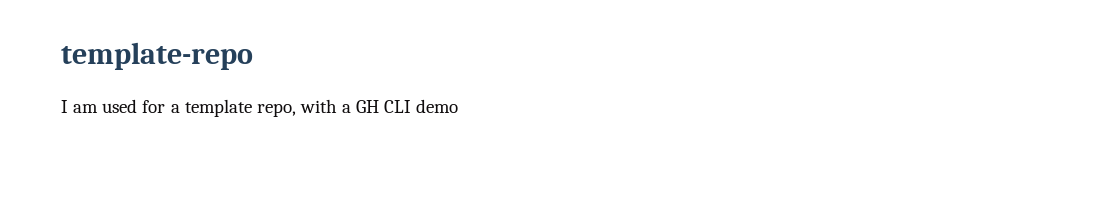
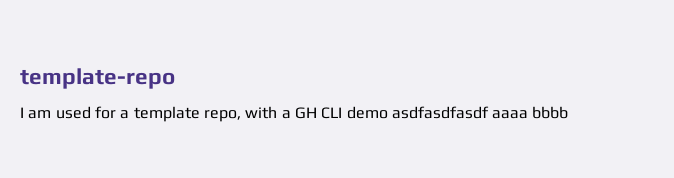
- I am used for a template repo, with a GH CLI demo
+ I am used for a template repo, with a GH CLI demo asdfasdfasdf aaaa bbbb

